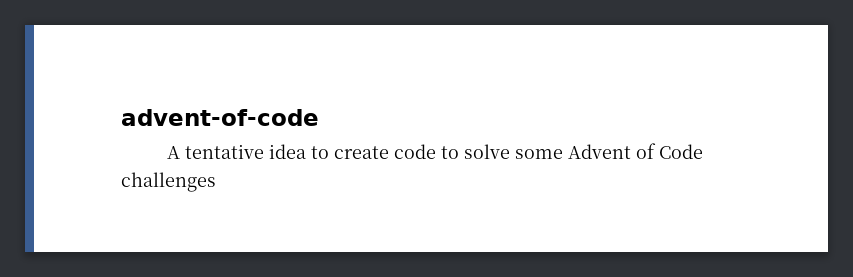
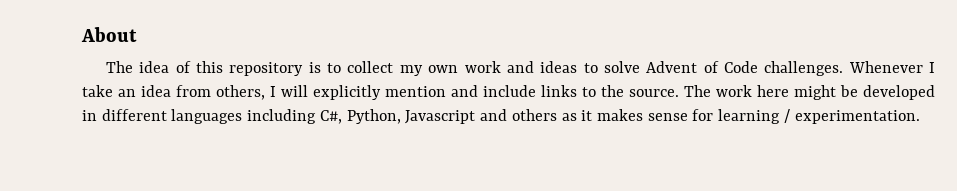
- advent-of-code
- A tentative idea to create code to solve some Advent of Code challenges
+ About
+ The idea of this repository is to collect my own work and ideas to solve Advent of Code challenges. Whenever I take an idea from others, I will explicitly mention and include links to the source. The work here might be developed in different languages including C#, Python, Javascript and others as it makes sense for learning / experimentation.

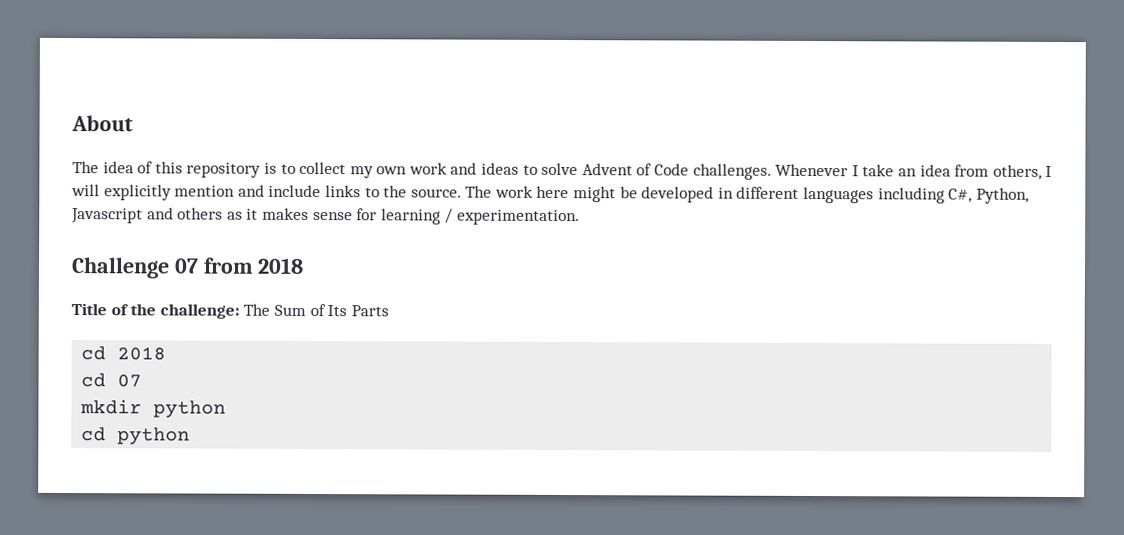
+ Challenge 07 from 2018
+ Title of the challenge: The Sum of Its Parts
+ cd 2018
+ cd 07
+ mkdir python
+ cd python

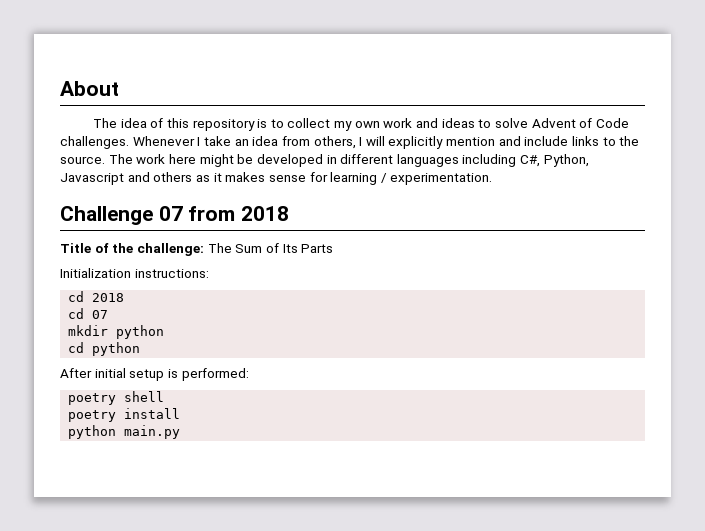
+ Initialization instructions:
+ After initial setup is performed:
+ poetry shell
+ poetry install
+ python main.py

